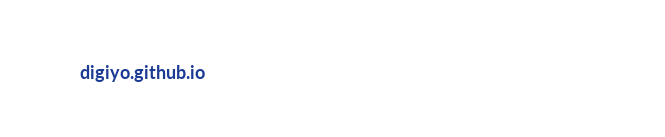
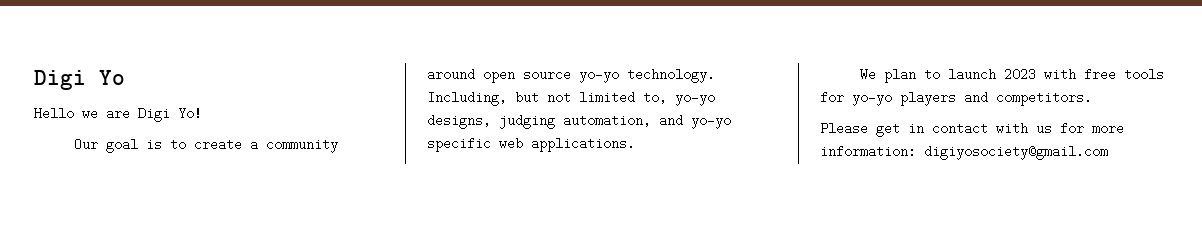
- digiyo.github.io
+ Digi Yo
+ Hello we are Digi Yo!
+ Our goal is to create a community around open source yo-yo technology. Including, but not limited to, yo-yo designs, judging automation, and yo-yo specific web applications.
+ We plan to launch 2023 with free tools for yo-yo players and competitors.
+ Please get in contact with us for more information: digiyosociety@gmail.com

